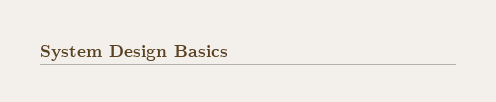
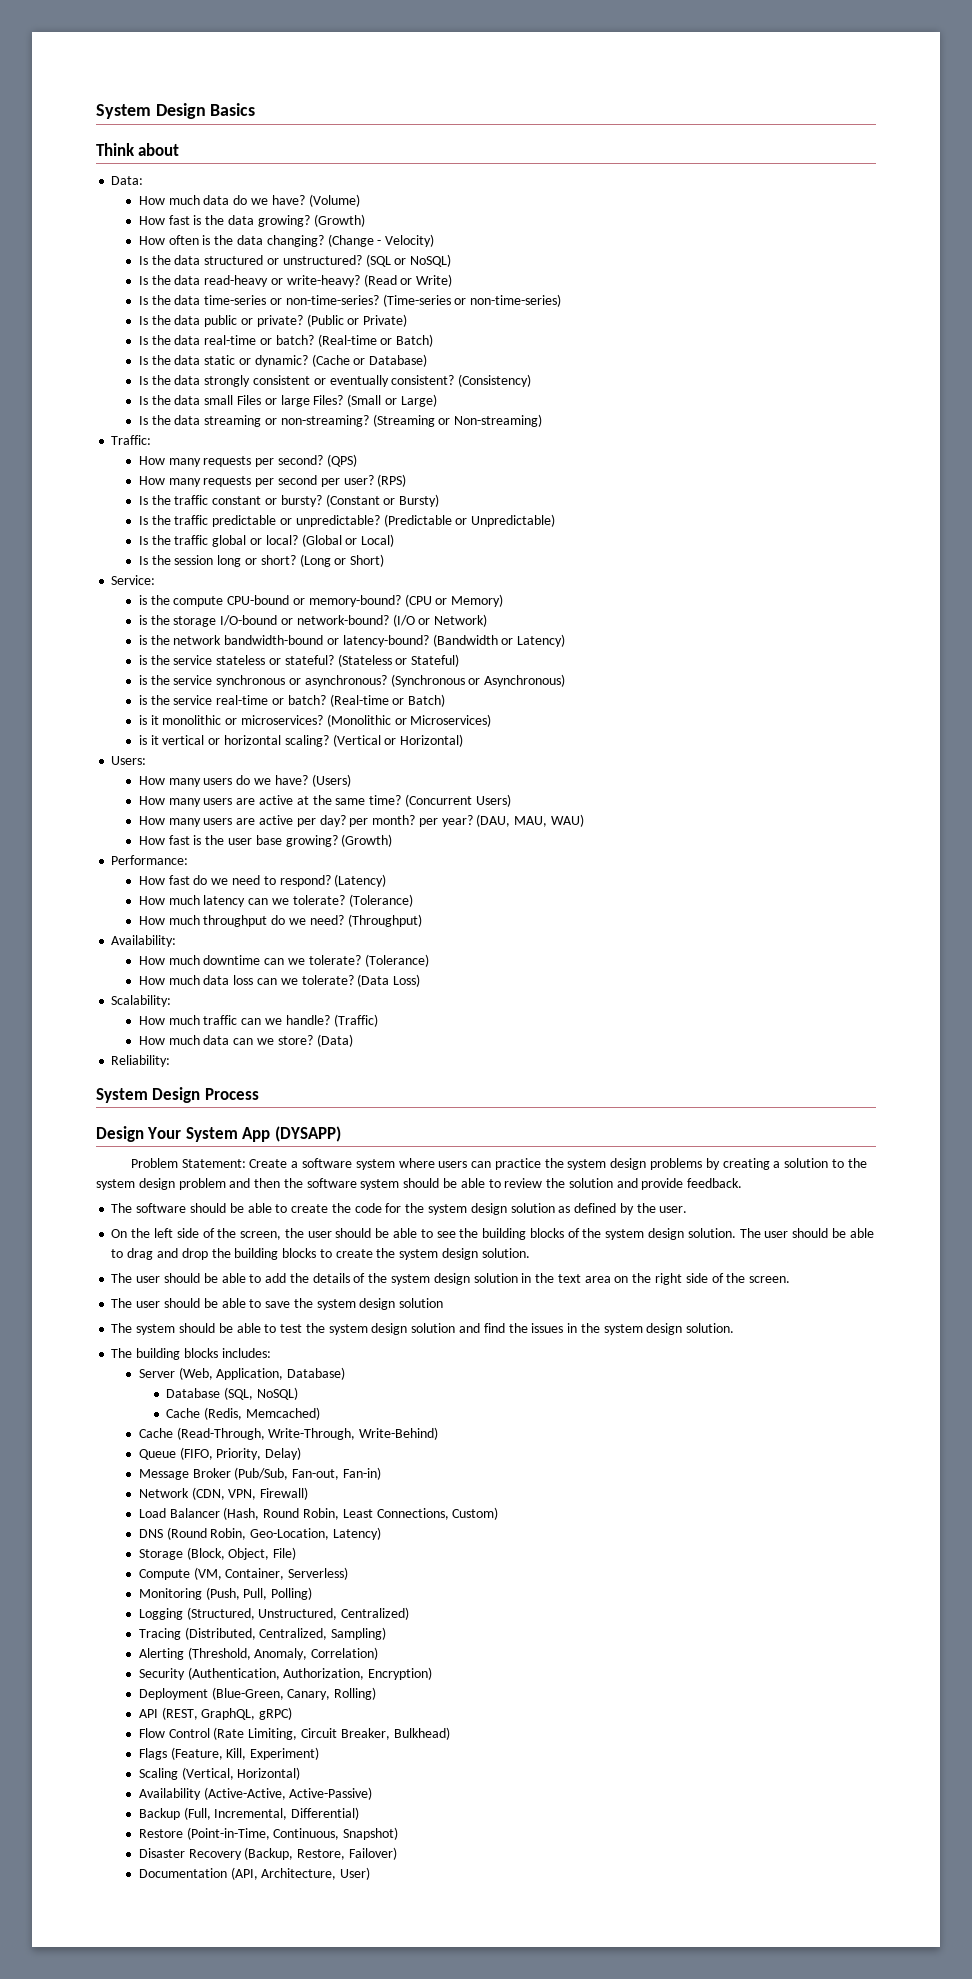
+ Think about
+ Data:
+ How much data do we have? (Volume)
+ How fast is the data growing? (Growth)
+ How often is the data changing? (Change - Velocity)
+ Is the data structured or unstructured? (SQL or NoSQL)
+ Is the data read-heavy or write-heavy? (Read or Write)
+ Is the data time-series or non-time-series? (Time-series or non-time-series)
+ Is the data public or private? (Public or Private)
+ Is the data real-time or batch? (Real-time or Batch)
+ Is the data static or dynamic? (Cache or Database)
+ Is the data strongly consistent or eventually consistent? (Consistency)
+ Is the data small Files or large Files? (Small or Large)
+ Is the data streaming or non-streaming? (Streaming or Non-streaming)
+ Traffic:
+ How many requests per second? (QPS)
+ How many requests per second per user? (RPS)
+ Is the traffic constant or bursty? (Constant or Bursty)
+ Is the traffic predictable or unpredictable? (Predictable or Unpredictable)
+ Is the traffic global or local? (Global or Local)
+ Is the session long or short? (Long or Short)
+ Service:
+ is the compute CPU-bound or memory-bound? (CPU or Memory)
+ is the storage I/O-bound or network-bound? (I/O or Network)
+ is the network bandwidth-bound or latency-bound? (Bandwidth or Latency)
+ is the service stateless or stateful? (Stateless or Stateful)
+ is the service synchronous or asynchronous? (Synchronous or Asynchronous)
+ is the service real-time or batch? (Real-time or Batch)
+ is it monolithic or microservices? (Monolithic or Microservices)
+ is it vertical or horizontal scaling? (Vertical or Horizontal)
+ Users:
+ How many users do we have? (Users)
+ How many users are active at the same time? (Concurrent Users)
+ How many users are active per day? per month? per year? (DAU, MAU, WAU)
+ How fast is the user base growing? (Growth)
+ Performance:
+ How fast do we need to respond? (Latency)
+ How much latency can we tolerate? (Tolerance)
+ How much throughput do we need? (Throughput)
+ Availability:
+ How much downtime can we tolerate? (Tolerance)
+ How much data loss can we tolerate? (Data Loss)
+ Scalability:
+ How much traffic can we handle? (Traffic)
+ How much data can we store? (Data)
+ Reliability:
+ System Design Process
+ Design Your System App (DYSAPP)
+ Problem Statement: Create a software system where users can practice the system design problems by creating a solution to the system design problem and then the software system should be able to review the solution and provide feedback.
+ The software should be able to create the code for the system design solution as defined by the user.
+ On the left side of the screen, the user should be able to see the building blocks of the system design solution. The user should be able to drag and drop the building blocks to create the system design solution.
+ The user should be able to add the details of the system design solution in the text area on the right side of the screen.
+ The user should be able to save the system design solution
+ The system should be able to test the system design solution and find the issues in the system design solution.
+ The building blocks includes:
+ Server (Web, Application, Database)
+ Database (SQL, NoSQL)
+ Cache (Redis, Memcached)
+ Cache (Read-Through, Write-Through, Write-Behind)
+ Queue (FIFO, Priority, Delay)
+ Message Broker (Pub/Sub, Fan-out, Fan-in)
+ Network (CDN, VPN, Firewall)
+ Load Balancer (Hash, Round Robin, Least Connections, Custom)
+ DNS (Round Robin, Geo-Location, Latency)
+ Storage (Block, Object, File)
+ Compute (VM, Container, Serverless)
+ Monitoring (Push, Pull, Polling)
+ Logging (Structured, Unstructured, Centralized)
+ Tracing (Distributed, Centralized, Sampling)
+ Alerting (Threshold, Anomaly, Correlation)
+ Security (Authentication, Authorization, Encryption)
+ Deployment (Blue-Green, Canary, Rolling)
+ API (REST, GraphQL, gRPC)
+ Flow Control (Rate Limiting, Circuit Breaker, Bulkhead)
+ Flags (Feature, Kill, Experiment)
+ Scaling (Vertical, Horizontal)
+ Availability (Active-Active, Active-Passive)
+ Backup (Full, Incremental, Differential)
+ Restore (Point-in-Time, Continuous, Snapshot)
+ Disaster Recovery (Backup, Restore, Failover)
+ Documentation (API, Architecture, User)

